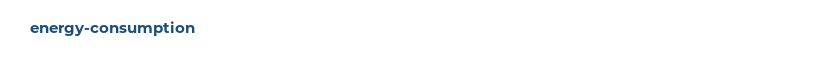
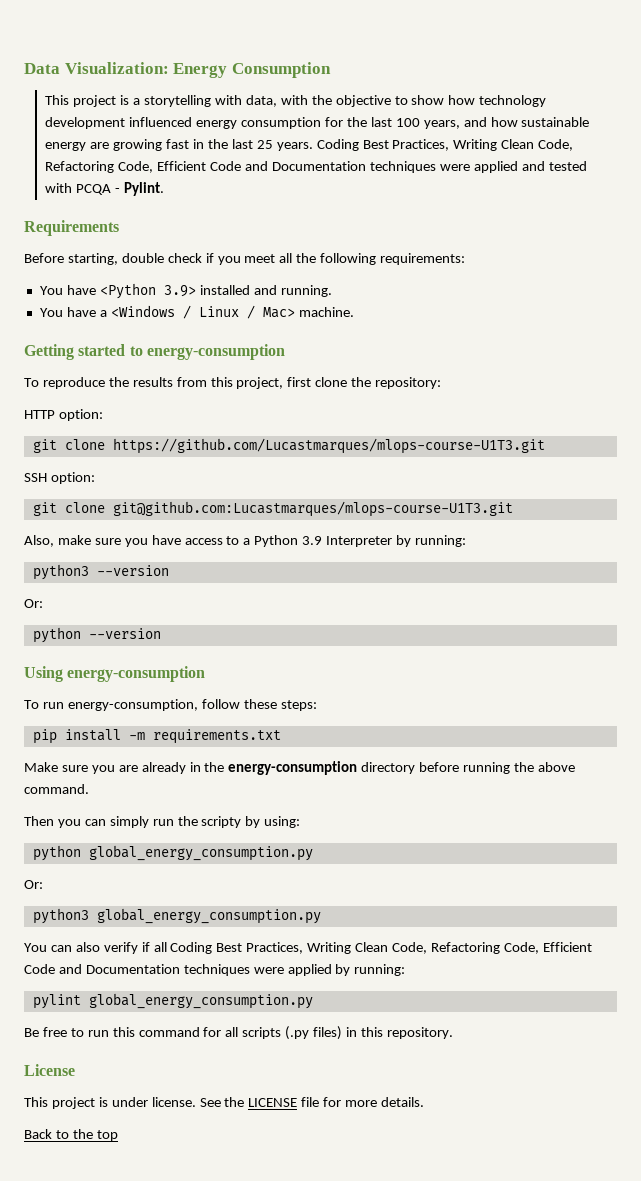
- energy-consumption
+ Data Visualization: Energy Consumption
+ This project is a storytelling with data, with the objective to show how technology development influenced energy consumption for the last 100 years, and how sustainable energy are growing fast in the last 25 years. Coding Best Practices, Writing Clean Code, Refactoring Code, Efficient Code and Documentation techniques were applied and tested with PCQA - Pylint.
+ Requirements
+ Before starting, double check if you meet all the following requirements:
+ You have <Python 3.9> installed and running.
+ You have a <Windows / Linux / Mac> machine.
+ Getting started to energy-consumption
+ To reproduce the results from this project, first clone the repository:
+ HTTP option:
+ git clone https://github.com/Lucastmarques/mlops-course-U1T3.git
+ SSH option:
+ git clone git@github.com:Lucastmarques/mlops-course-U1T3.git
+ Also, make sure you have access to a Python 3.9 Interpreter by running:
+ python3 --version
+ Or:
+ python --version
+ Using energy-consumption
+ To run energy-consumption, follow these steps:
+ pip install -m requirements.txt
+ Make sure you are already in the energy-consumption directory before running the above command.
+ Then you can simply run the scripty by using:
+ python global_energy_consumption.py
+ Or:
+ python3 global_energy_consumption.py
+ You can also verify if all Coding Best Practices, Writing Clean Code, Refactoring Code, Efficient Code and Documentation techniques were applied by running:
+ pylint global_energy_consumption.py
+ Be free to run this command for all scripts (.py files) in this repository.
+ License
+ This project is under license. See the LICENSE file for more details.
+ Back to the top

